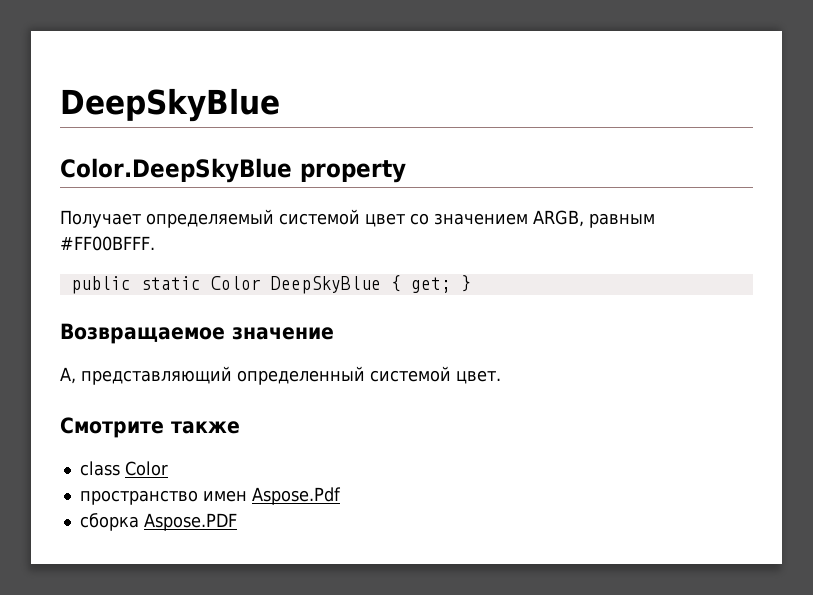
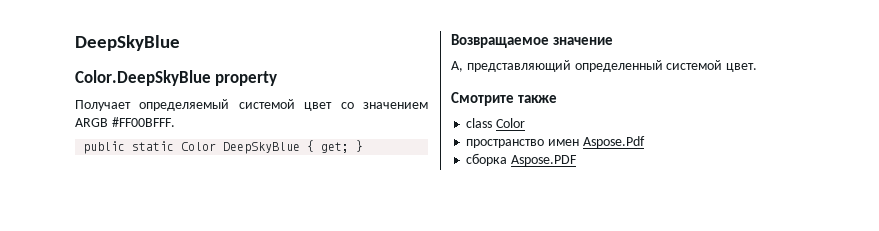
- Получает определяемый системой цвет со значением ARGB, равным #FF00BFFF.
+ Получает определяемый системой цвет со значением ARGB #FF00BFFF.

